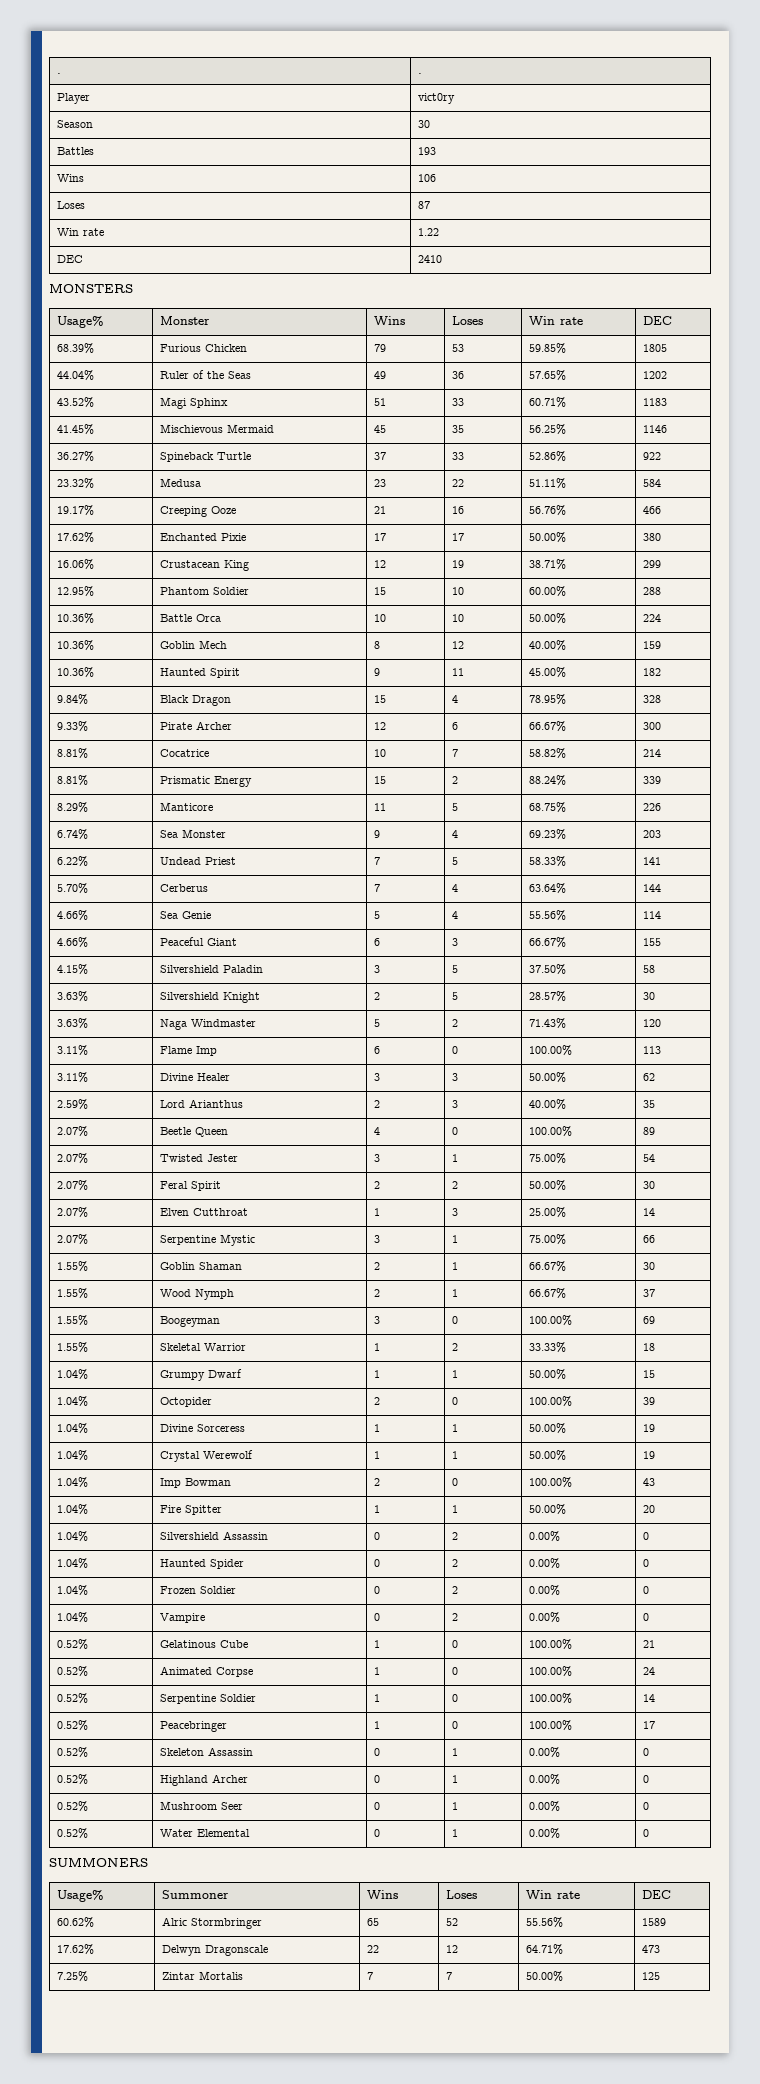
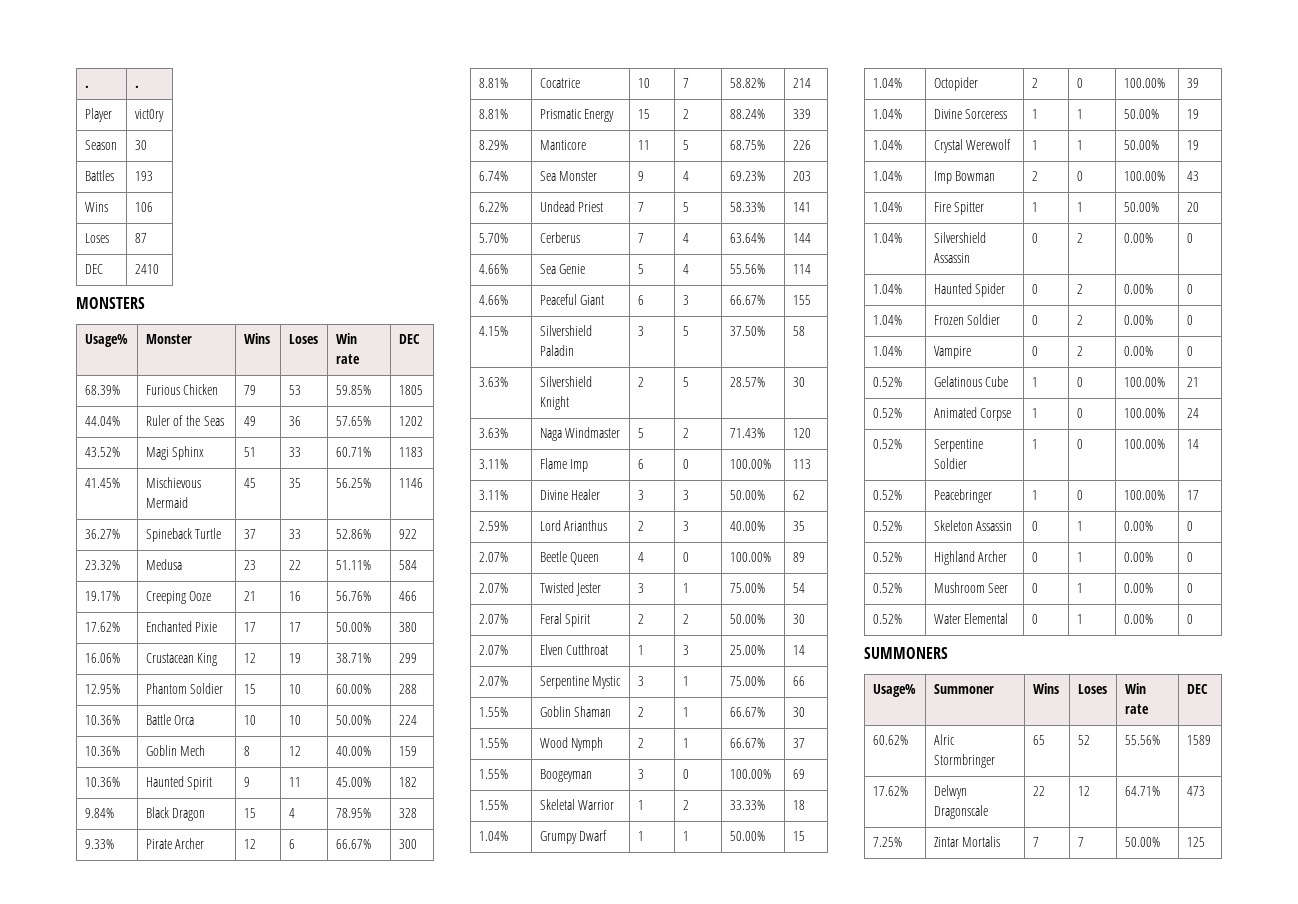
- Win rate | 1.22

